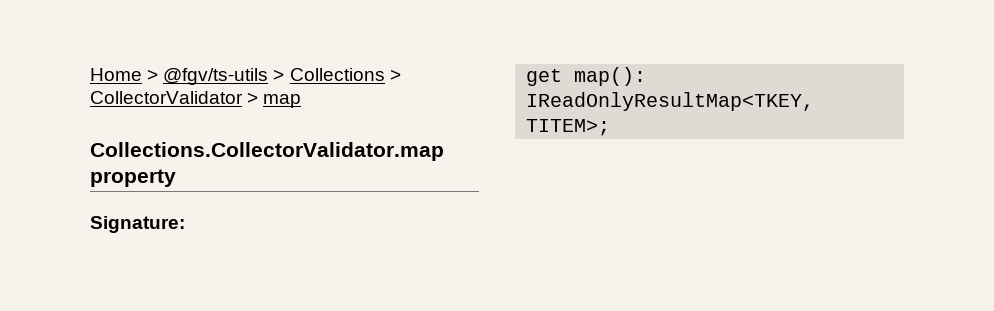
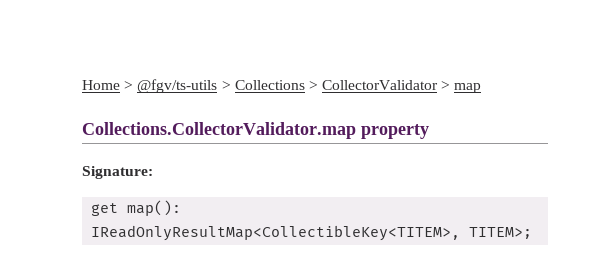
- get map(): IReadOnlyResultMap<TKEY, TITEM>;
+ get map(): IReadOnlyResultMap<CollectibleKey<TITEM>, TITEM>;

